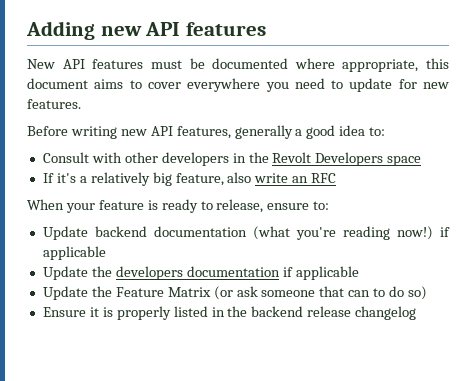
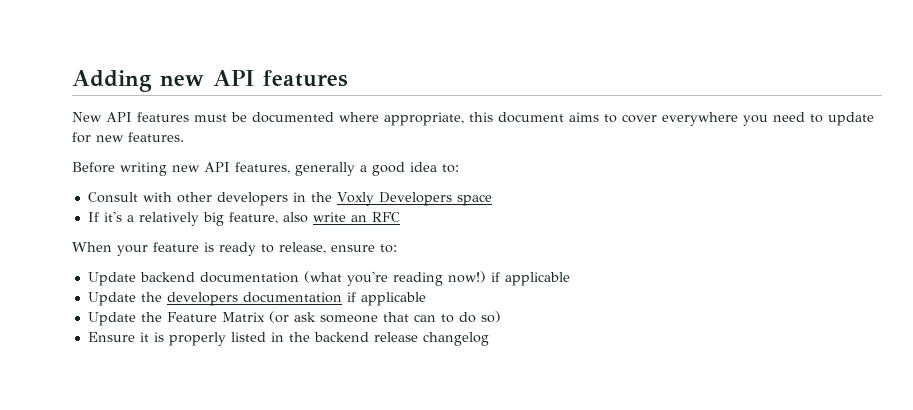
- Consult with other developers in the Revolt Developers space
+ Consult with other developers in the Voxly Developers space

